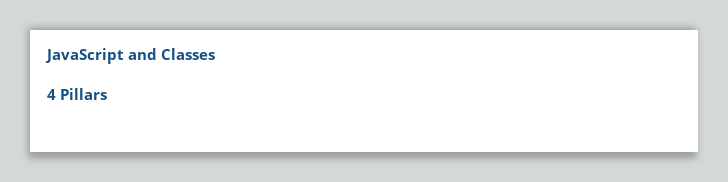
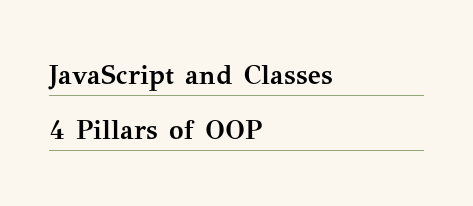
- 4 Pillars
+ 4 Pillars of OOP

